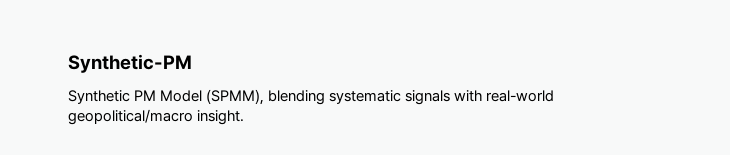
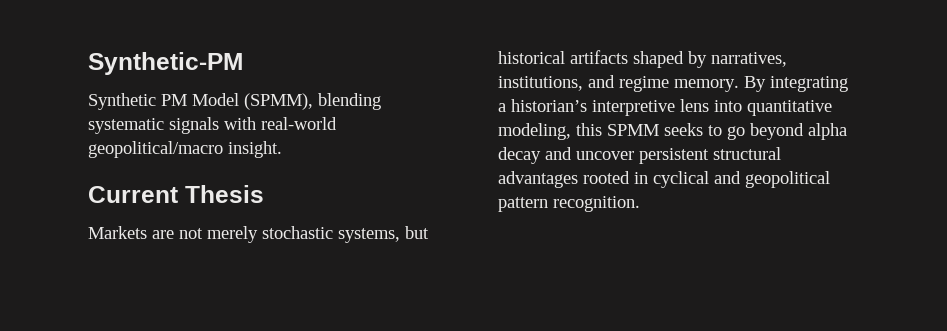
+ Current Thesis
+ Markets are not merely stochastic systems, but historical artifacts shaped by narratives, institutions, and regime memory. By integrating a historian’s interpretive lens into quantitative modeling, this SPMM seeks to go beyond alpha decay and uncover persistent structural advantages rooted in cyclical and geopolitical pattern recognition.

